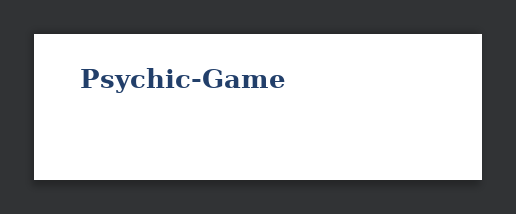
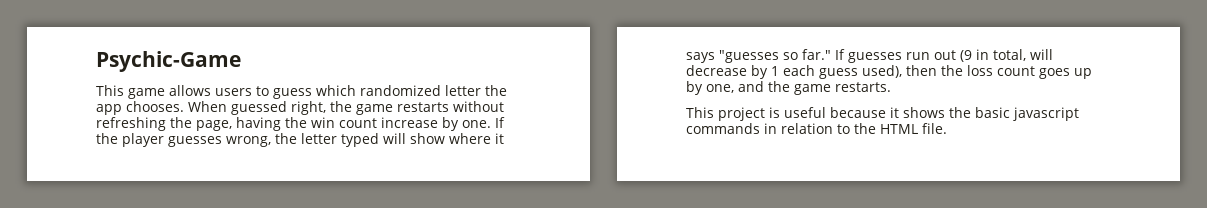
+ This game allows users to guess which randomized letter the app chooses. When guessed right, the game restarts without refreshing the page, having the win count increase by one. If the player guesses wrong, the letter typed will show where it says "guesses so far." If guesses run out (9 in total, will decrease by 1 each guess used), then the loss count goes up by one, and the game restarts.
+ This project is useful because it shows the basic javascript commands in relation to the HTML file.

